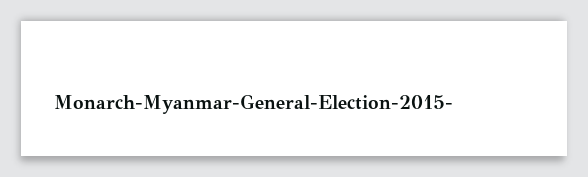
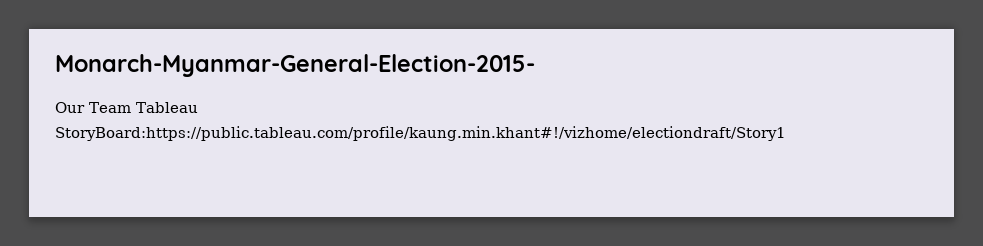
+ Our Team Tableau StoryBoard:https://public.tableau.com/profile/kaung.min.khant#!/vizhome/electiondraft/Story1

